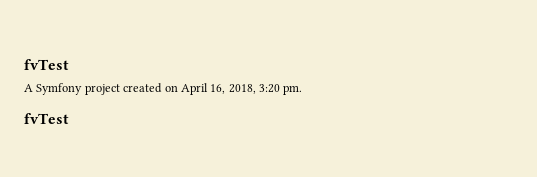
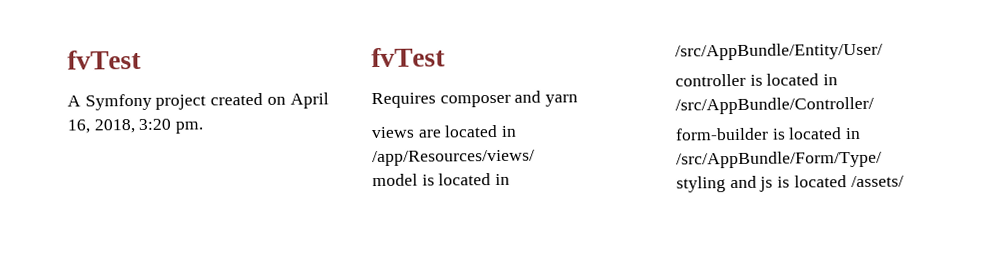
+ Requires composer and yarn
+ views are located in /app/Resources/views/
+ model is located in /src/AppBundle/Entity/User/
+ controller is located in /src/AppBundle/Controller/
+ form-builder is located in /src/AppBundle/Form/Type/
+ styling and js is located /assets/

